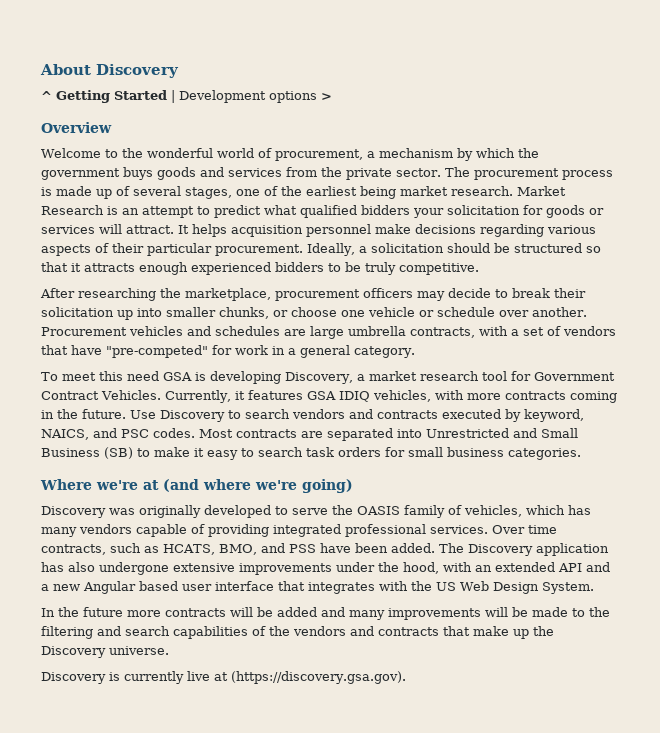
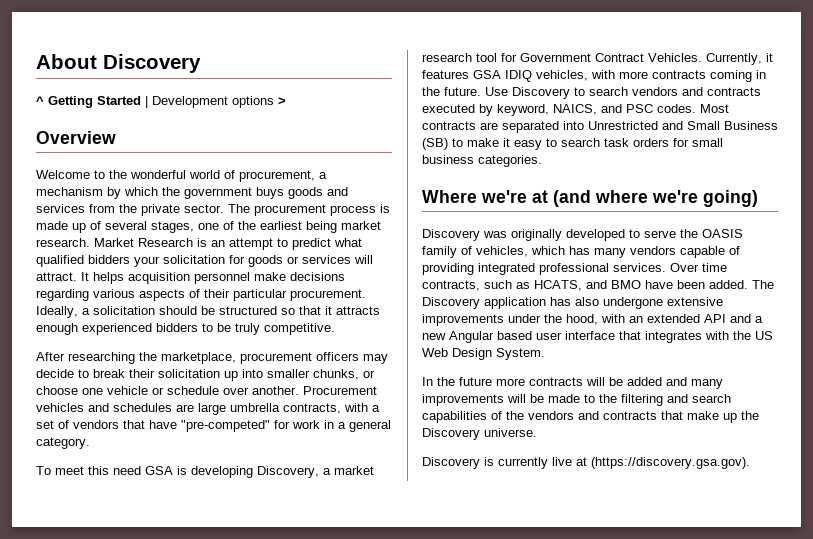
- Over time contracts, such as HCATS, BMO, and PSS have been added.
+ Over time contracts, such as HCATS, and BMO have been added.

